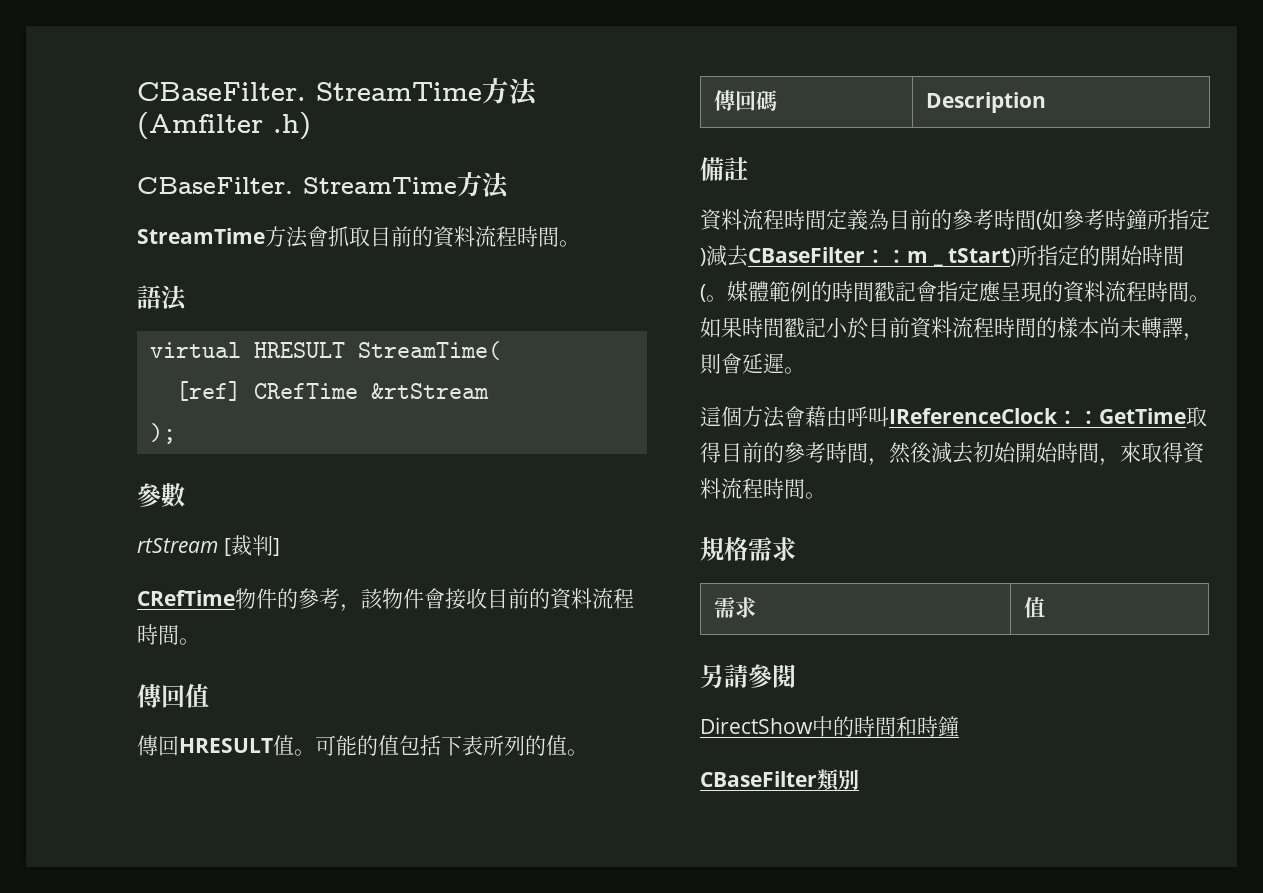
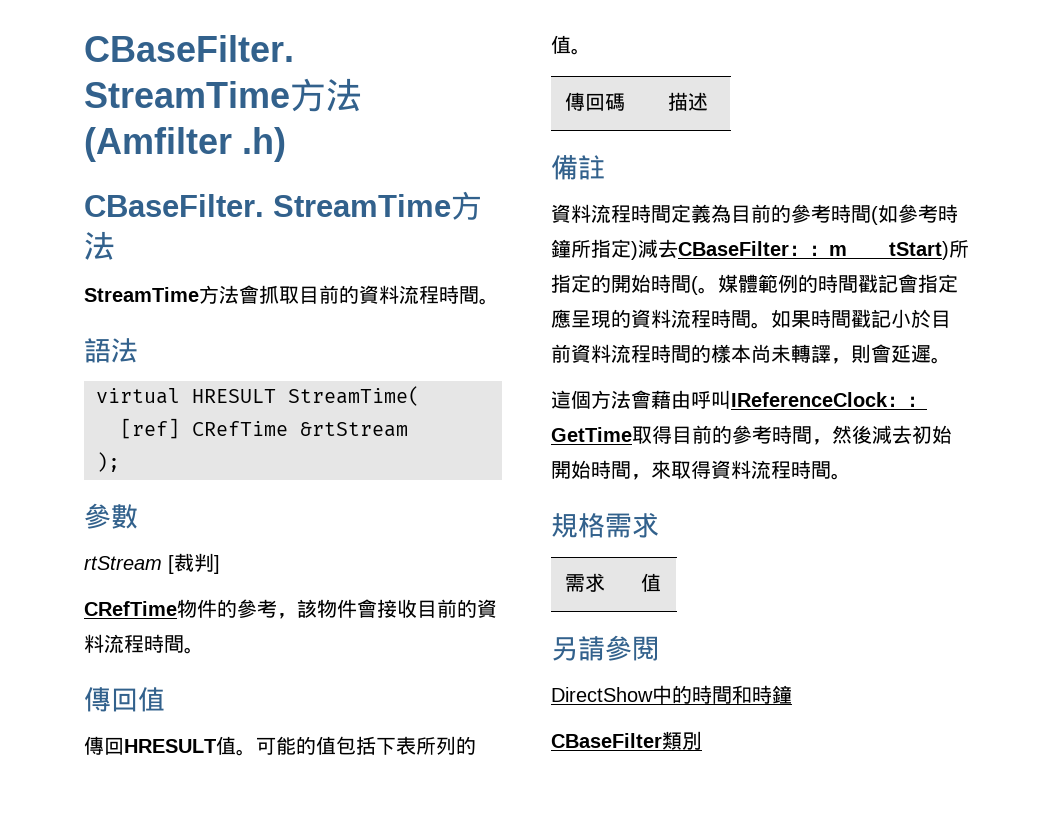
- 傳回碼 | Description
+ 傳回碼 | 描述

